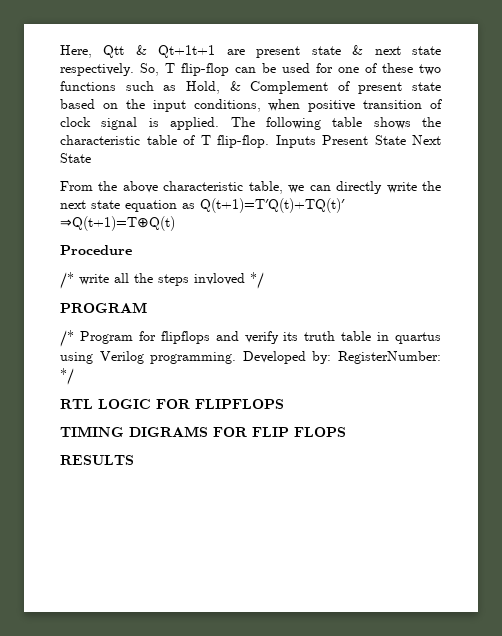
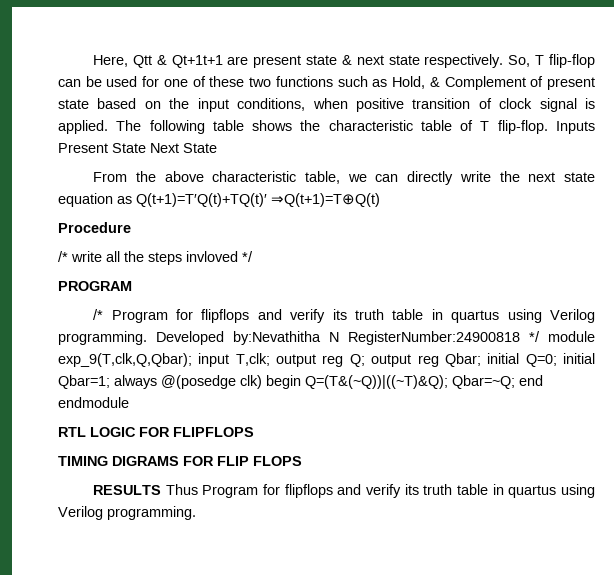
- Developed by: RegisterNumber: */
+ Developed by:Nevathitha N RegisterNumber:24900818 */ module exp_9(T,clk,Q,Qbar); input T,clk; output reg Q; output reg Qbar; initial Q=0; initial Qbar=1; always @(posedge clk) begin Q=(T&(~Q))|((~T)&Q); Qbar=~Q; end endmodule
- RESULTS
+ RESULTS Thus Program for flipflops and verify its truth table in quartus using Verilog programming.

